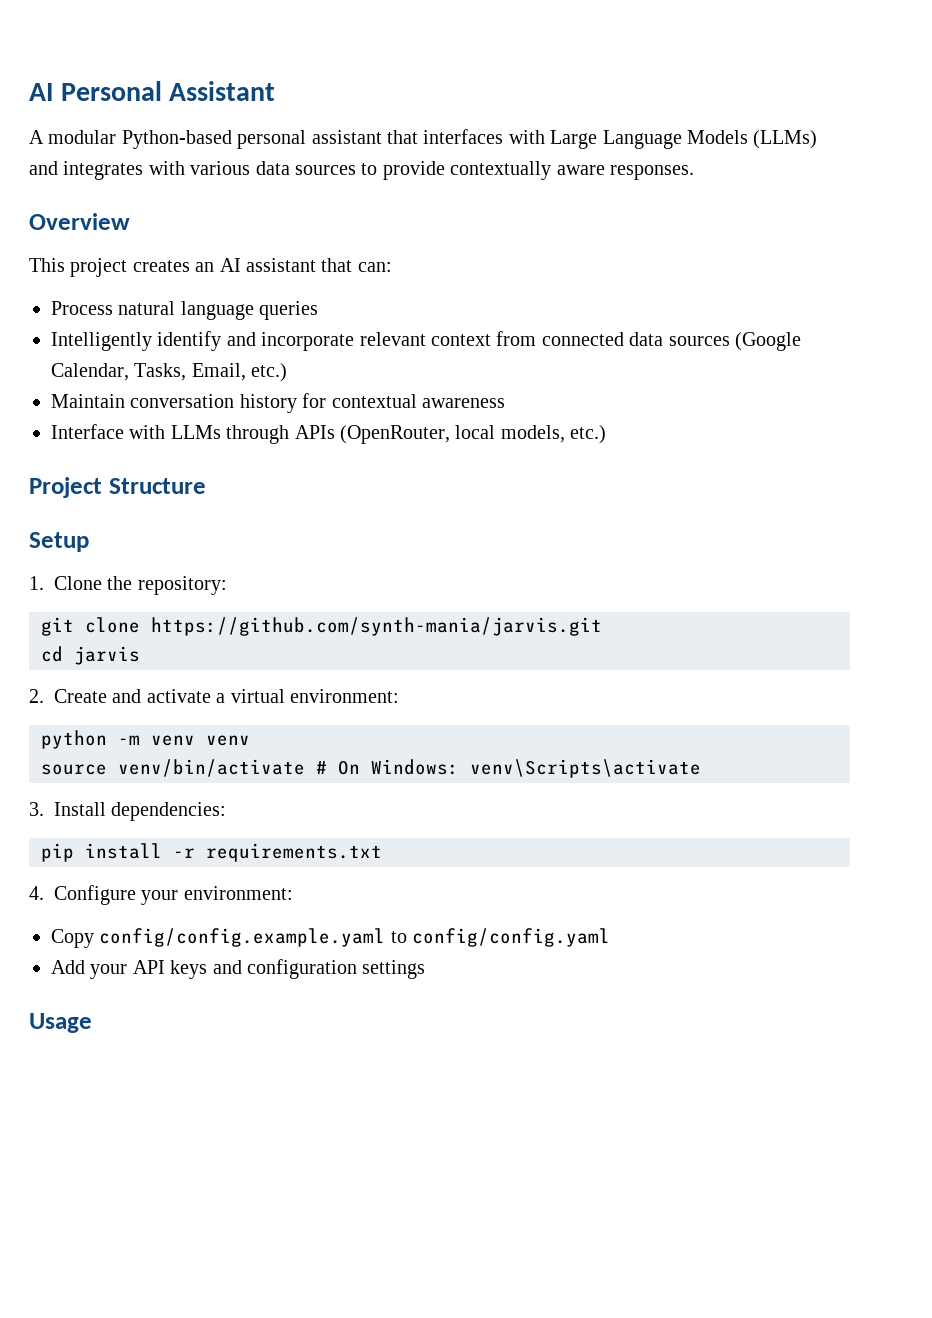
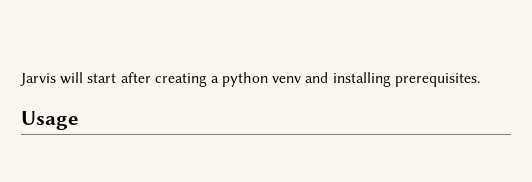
- AI Personal Assistant
- A modular Python-based personal assistant that interfaces with Large Language Models (LLMs) and integrates with various data sources to provide contextually aware responses.
- Overview
- This project creates an AI assistant that can:
- Process natural language queries
- Intelligently identify and incorporate relevant context from connected data sources (Google Calendar, Tasks, Email, etc.)
- Maintain conversation history for contextual awareness
- Interface with LLMs through APIs (OpenRouter, local models, etc.)
- Project Structure
- Setup
- 1. Clone the repository:
- git clone https://github.com/synth-mania/jarvis.git
- cd jarvis
- 2. Create and activate a virtual environment:
- python -m venv venv
- source venv/bin/activate # On Windows: venv\Scripts\activate
- 3. Install dependencies:
- pip install -r requirements.txt
- 4. Configure your environment:
- Copy config/config.example.yaml to config/config.yaml
- Add your API keys and configuration settings
+ Jarvis will start after creating a python venv and installing prerequisites.

